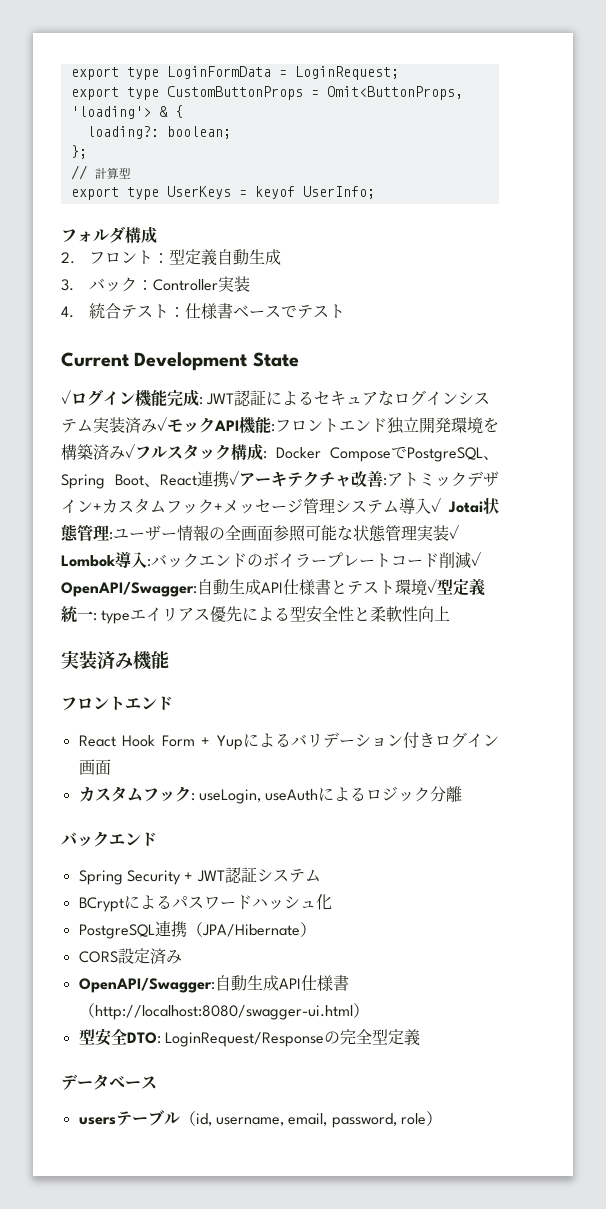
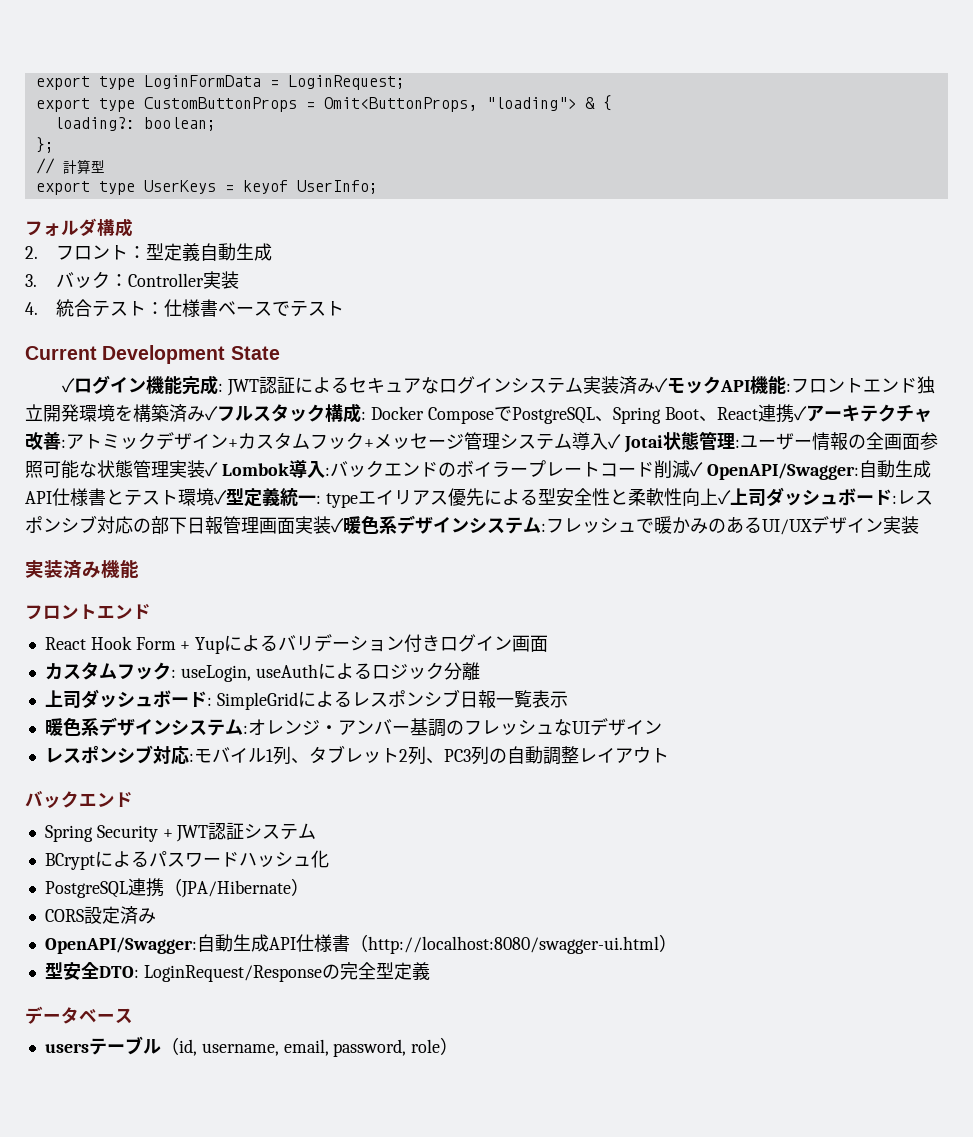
- export type CustomButtonProps = Omit<ButtonProps, 'loading'> & {
+ export type CustomButtonProps = Omit<ButtonProps, "loading"> & {
- typeエイリアス優先による型安全性と柔軟性向上
+ typeエイリアス優先による型安全性と柔軟性向上✓上司ダッシュボード:レスポンシブ対応の部下日報管理画面実装✓暖色系デザインシステム:フレッシュで暖かみのあるUI/UXデザイン実装
+ 上司ダッシュボード: SimpleGridによるレスポンシブ日報一覧表示
+ 暖色系デザインシステム:オレンジ・アンバー基調のフレッシュなUIデザイン
+ レスポンシブ対応:モバイル1列、タブレット2列、PC3列の自動調整レイアウト

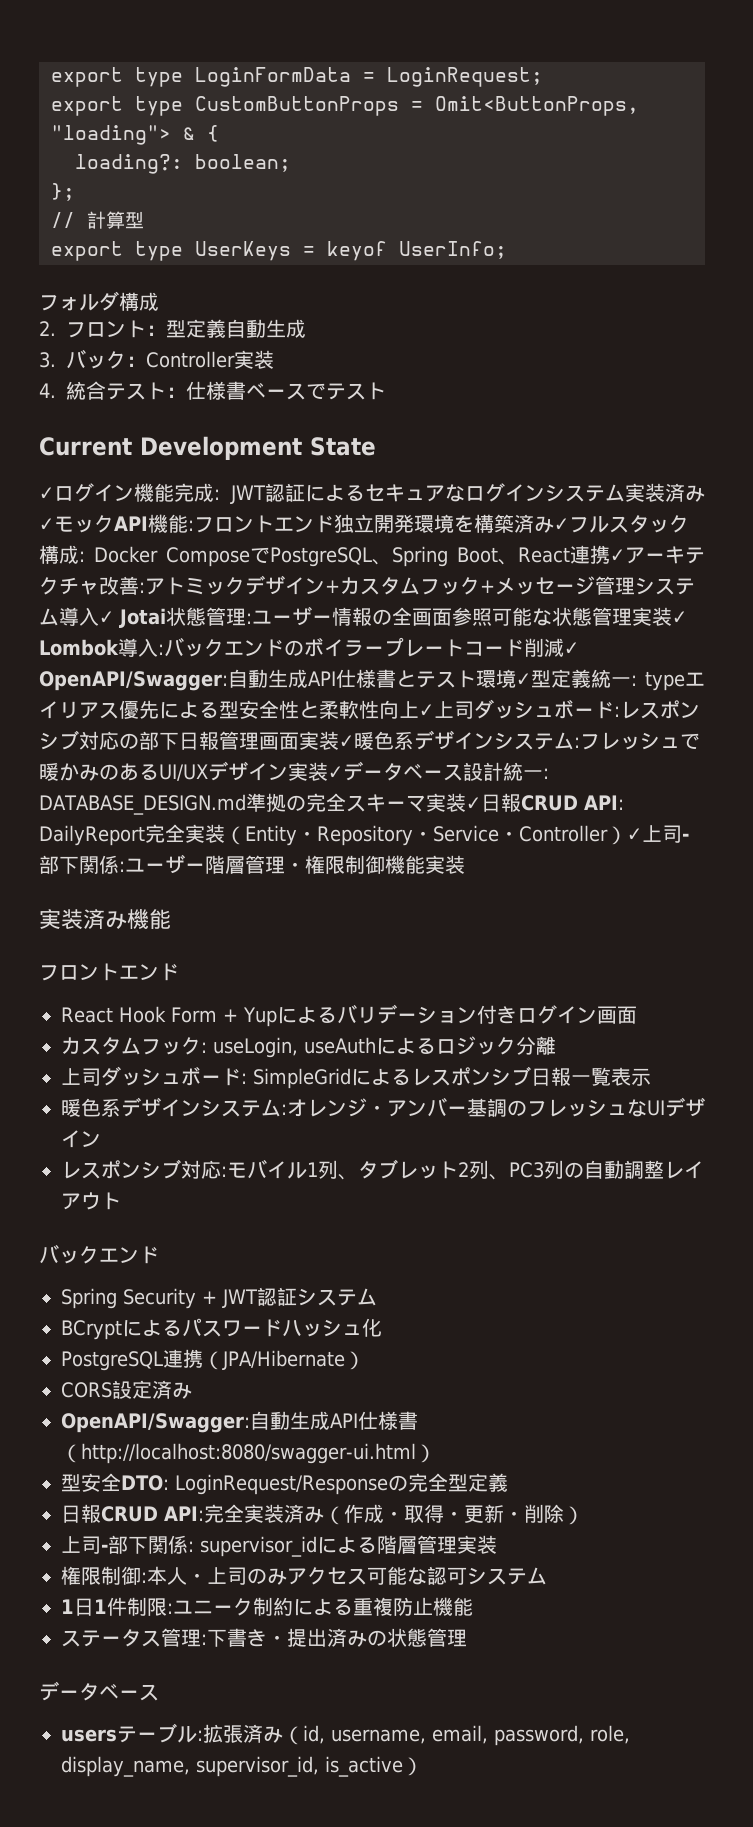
- フレッシュで暖かみのあるUI/UXデザイン実装
+ フレッシュで暖かみのあるUI/UXデザイン実装✓データベース設計統一: DATABASE_DESIGN.md準拠の完全スキーマ実装✓日報CRUD API: DailyReport完全実装（Entity・Repository・Service・Controller）✓上司-部下関係:ユーザー階層管理・権限制御機能実装
+ 日報CRUD API:完全実装済み（作成・取得・更新・削除）
+ 上司-部下関係: supervisor_idによる階層管理実装
+ 権限制御:本人・上司のみアクセス可能な認可システム
+ 1日1件制限:ユニーク制約による重複防止機能
+ ステータス管理:下書き・提出済みの状態管理
- usersテーブル（id, username, email, password, role）
+ usersテーブル:拡張済み（id, username, email, password, role, display_name, supervisor_id, is_active）

